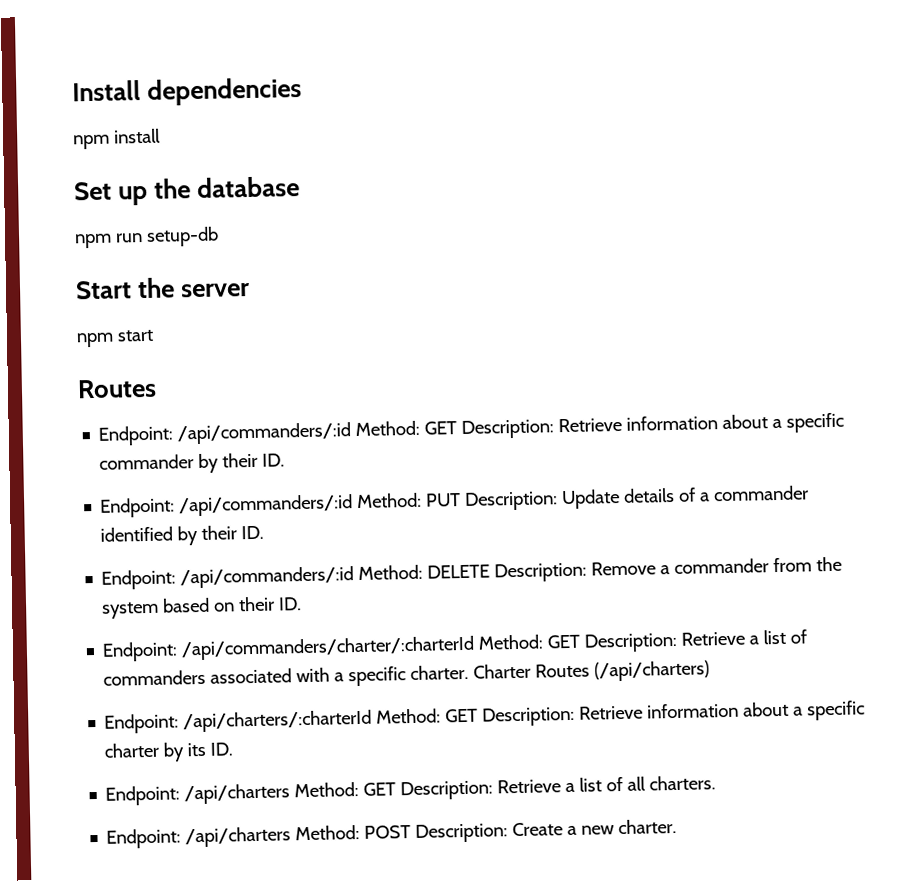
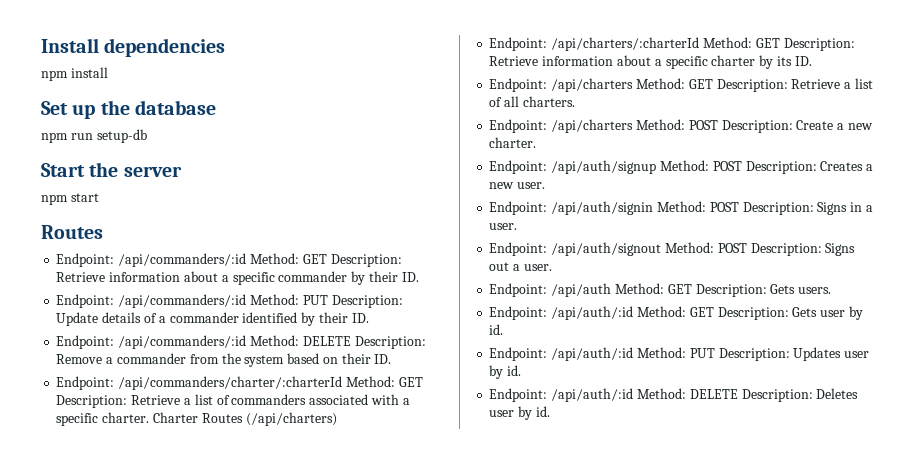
+ Endpoint: /api/auth/signup Method: POST Description: Creates a new user.
+ Endpoint: /api/auth/signin Method: POST Description: Signs in a user.
+ Endpoint: /api/auth/signout Method: POST Description: Signs out a user.
+ Endpoint: /api/auth Method: GET Description: Gets users.
+ Endpoint: /api/auth/:id Method: GET Description: Gets user by id.
+ Endpoint: /api/auth/:id Method: PUT Description: Updates user by id.
+ Endpoint: /api/auth/:id Method: DELETE Description: Deletes user by id.

